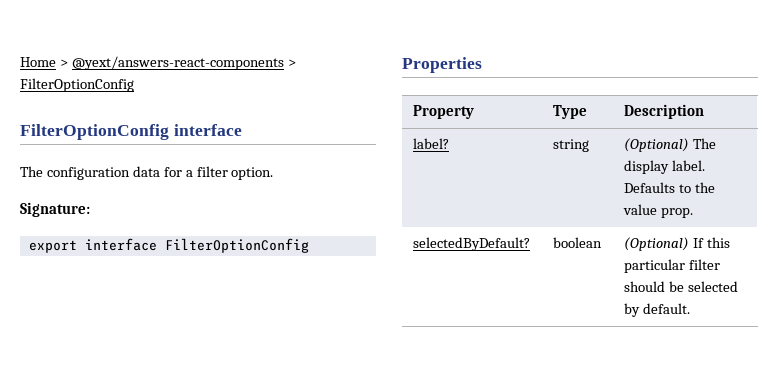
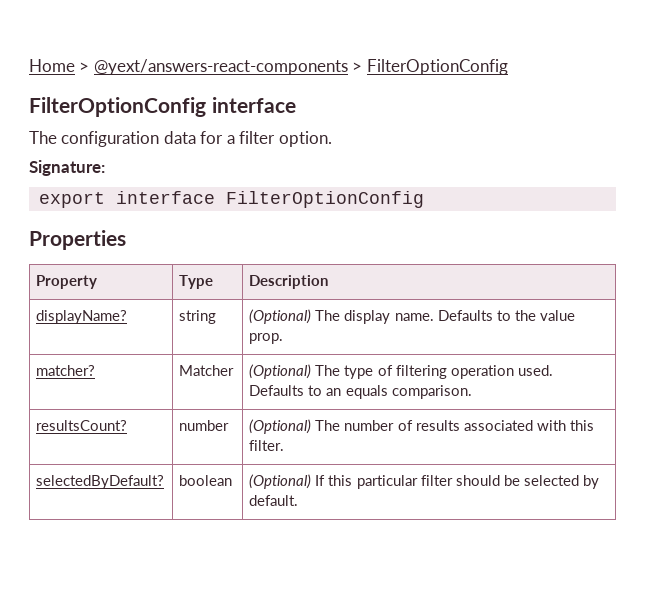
- label? | string | (Optional) The display label. Defaults to the value prop.
+ displayName? | string | (Optional) The display name. Defaults to the value prop.
+ matcher? | Matcher | (Optional) The type of filtering operation used. Defaults to an equals comparison.
+ resultsCount? | number | (Optional) The number of results associated with this filter.

